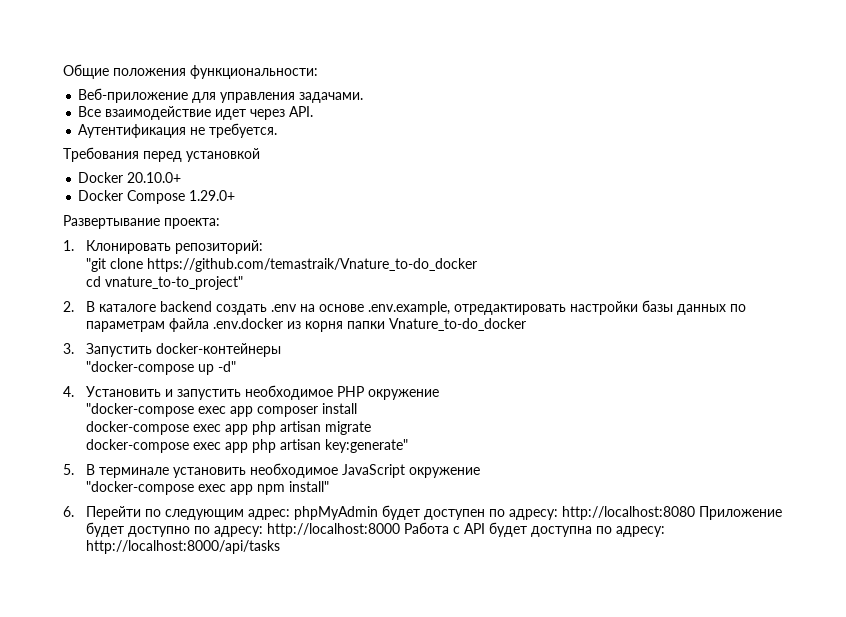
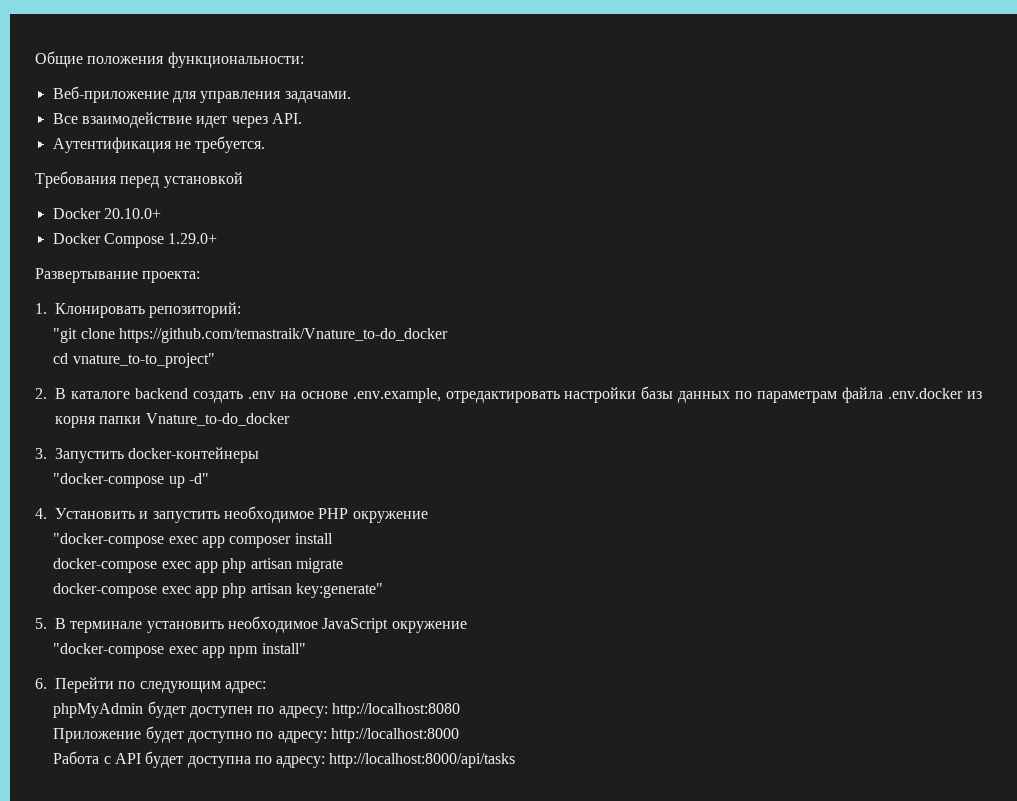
- 6. Перейти по следующим адрес: phpMyAdmin будет доступен по адресу: http://localhost:8080 Приложение будет доступно по адресу: http://localhost:8000 Работа с API будет доступна по адресу: http://localhost:8000/api/tasks
+ 6. Перейти по следующим адрес:
+ phpMyAdmin будет доступен по адресу: http://localhost:8080
+ Приложение будет доступно по адресу: http://localhost:8000
+ Работа с API будет доступна по адресу: http://localhost:8000/api/tasks

